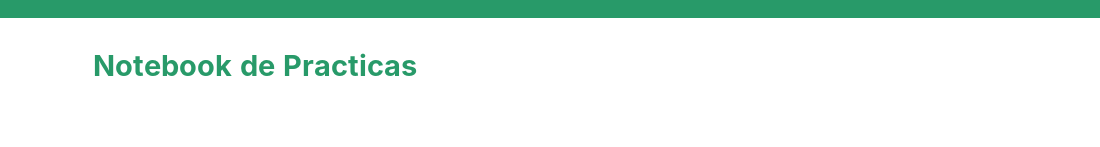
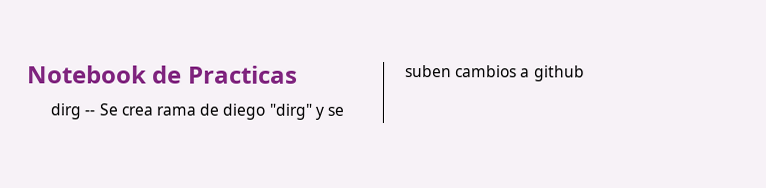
+ dirg -- Se crea rama de diego "dirg" y se suben cambios a github

